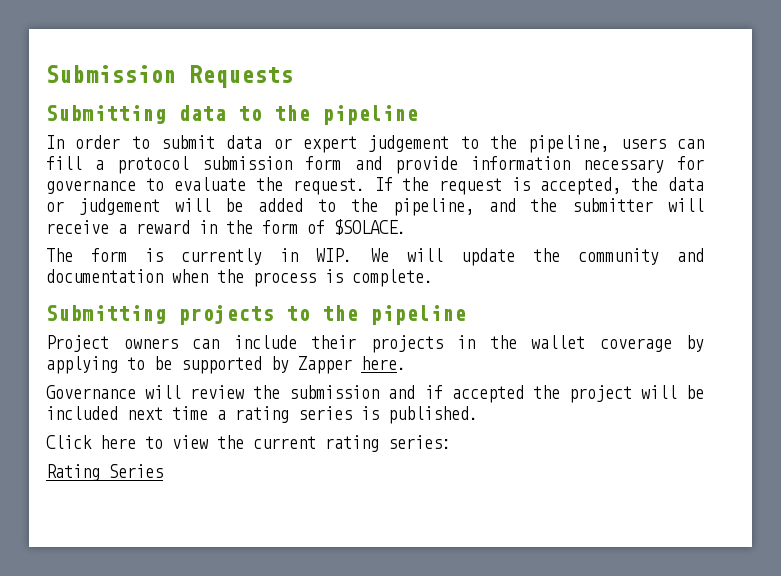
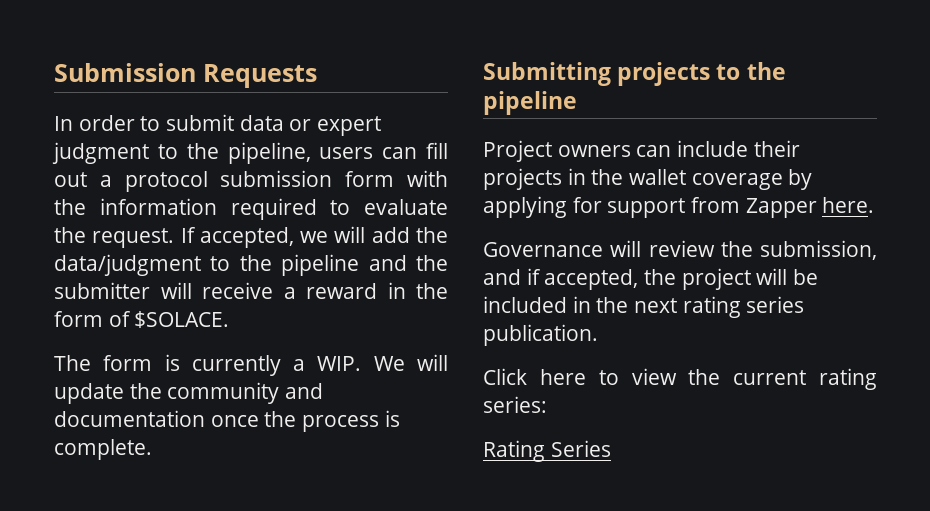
- Submitting data to the pipeline
- In order to submit data or expert judgement to the pipeline, users can fill a protocol submission form and provide information necessary for governance to evaluate the request.
+ In order to submit data or expert judgment to the pipeline, users can fill out a protocol submission form with the information required to evaluate the request.
- If the request is accepted, the data or judgement will be added to the pipeline, and the submitter will receive a reward in the form of $SOLACE.
+ If accepted, we will add the data/judgment to the pipeline and the submitter will receive a reward in the form of $SOLACE.
- The form is currently in WIP. We will update the community and documentation when the process is complete.
+ The form is currently a WIP. We will update the community and documentation once the process is complete.
- Project owners can include their projects in the wallet coverage by applying to be supported by Zapper here.
+ Project owners can include their projects in the wallet coverage by applying for support from Zapper here.
- Governance will review the submission and if accepted the project will be included next time a rating series is published.
+ Governance will review the submission, and if accepted, the project will be included in the next rating series publication.

